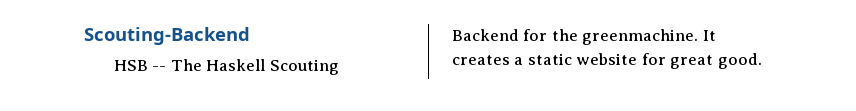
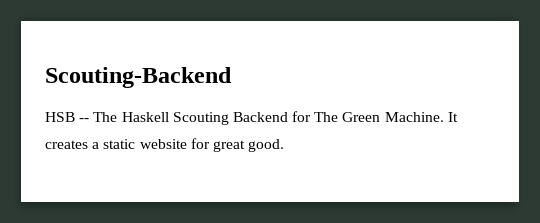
- HSB -- The Haskell Scouting Backend for the greenmachine.
+ HSB -- The Haskell Scouting Backend for The Green Machine.

